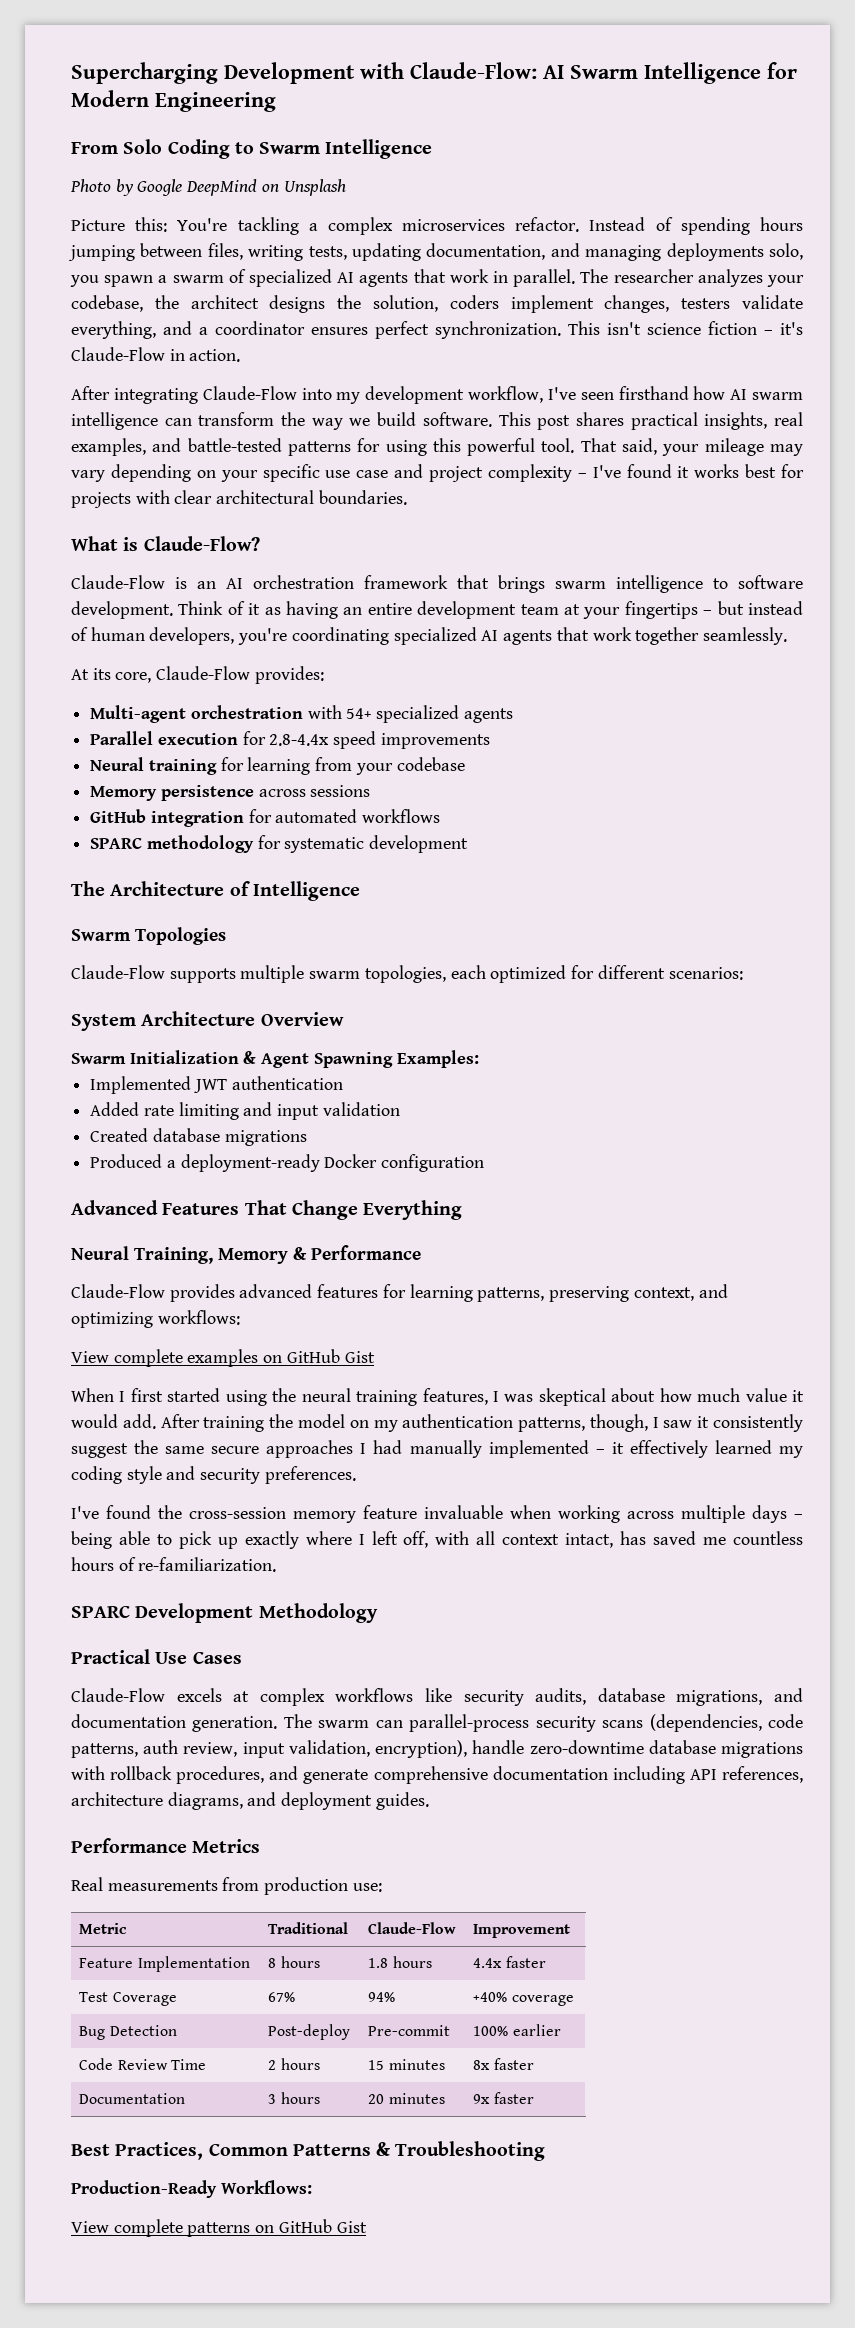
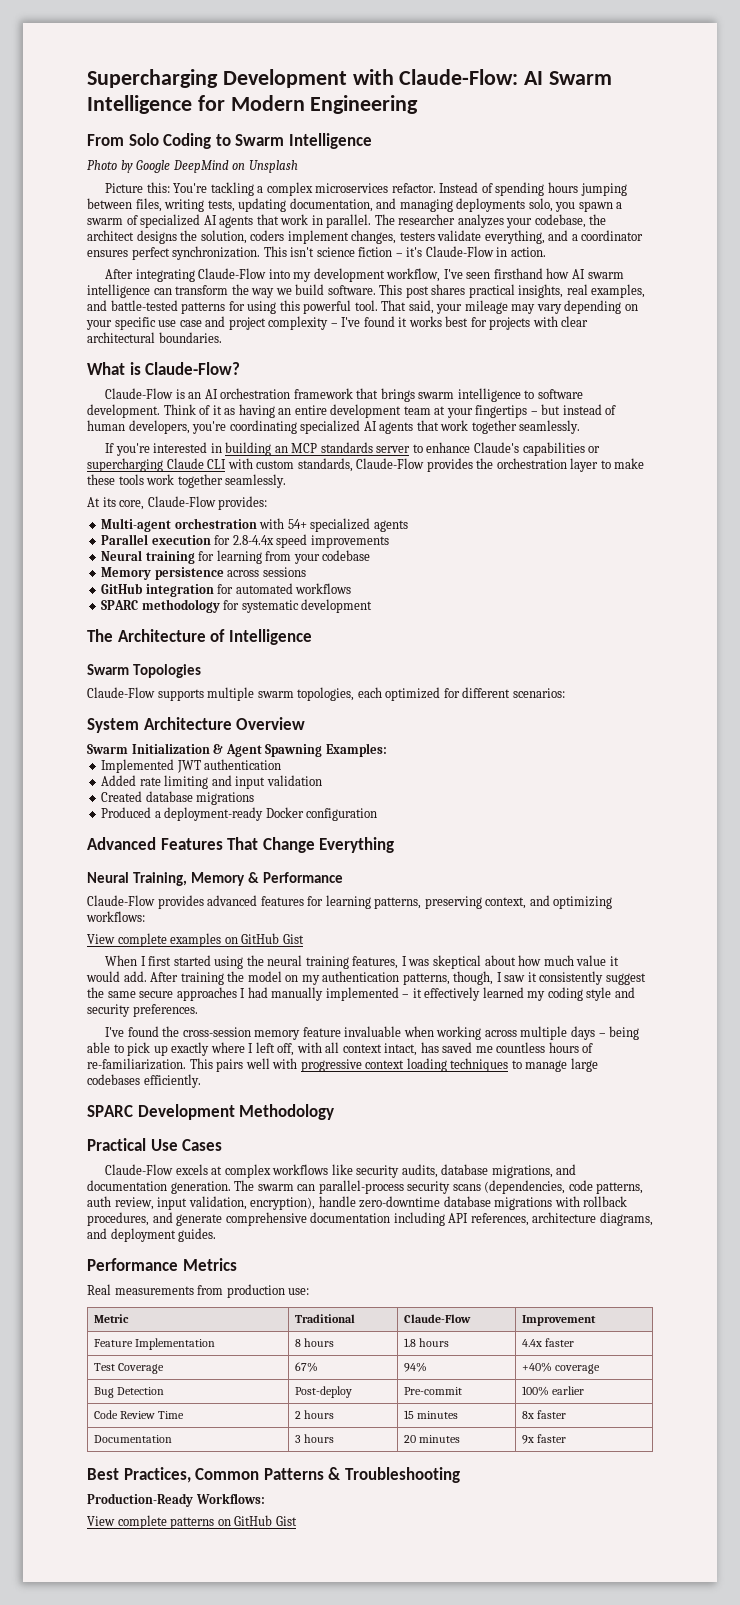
+ If you're interested in building an MCP standards server to enhance Claude's capabilities or supercharging Claude CLI with custom standards, Claude-Flow provides the orchestration layer to make these tools work together seamlessly.
+ This pairs well with progressive context loading techniques to manage large codebases efficiently.

